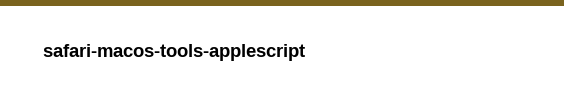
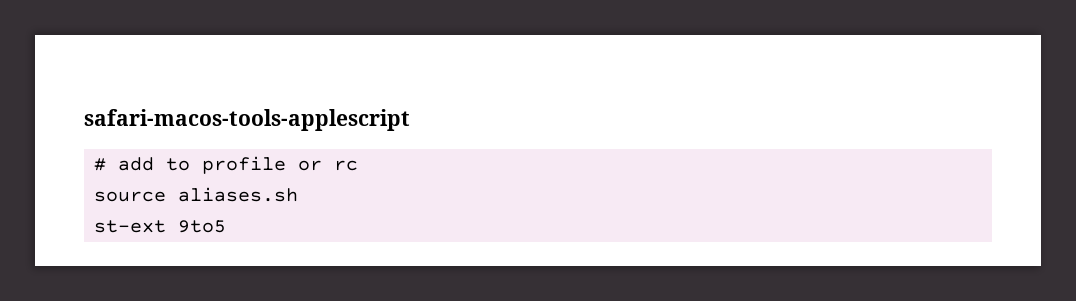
+ # add to profile or rc
+ source aliases.sh
+ st-ext 9to5

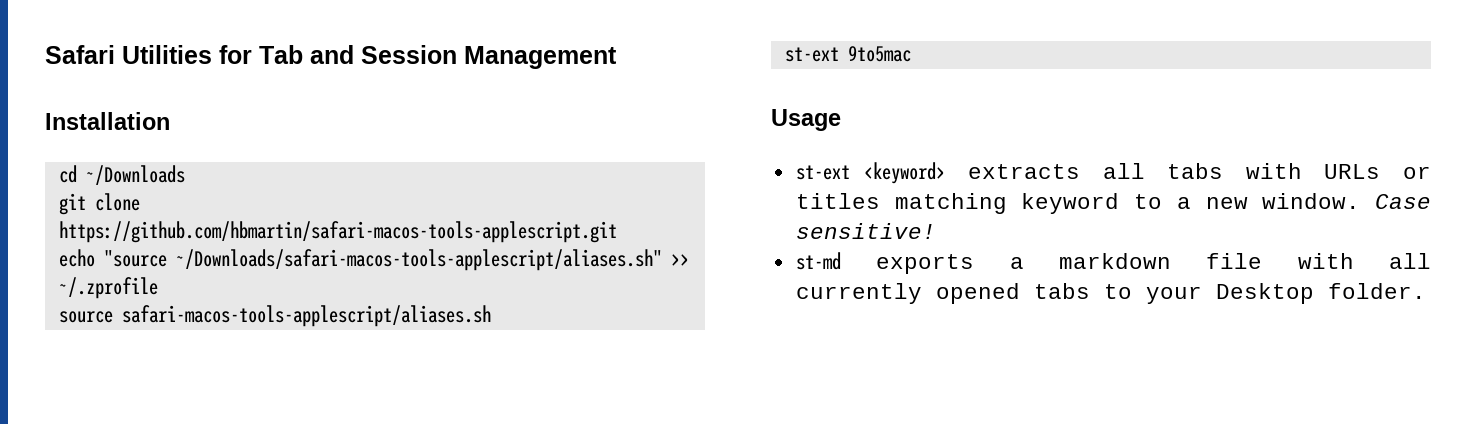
- safari-macos-tools-applescript
- # add to profile or rc
+ Safari Utilities for Tab and Session Management
+ Installation
+ cd ~/Downloads
+ git clone https://github.com/hbmartin/safari-macos-tools-applescript.git
+ echo "source ~/Downloads/safari-macos-tools-applescript/aliases.sh" >> ~/.zprofile
- source aliases.sh
- st-ext 9to5
+ source safari-macos-tools-applescript/aliases.sh
+ st-ext 9to5mac
+ Usage
+ st-ext <keyword> extracts all tabs with URLs or titles matching keyword to a new window. Case sensitive!
+ st-md exports a markdown file with all currently opened tabs to your Desktop folder.

